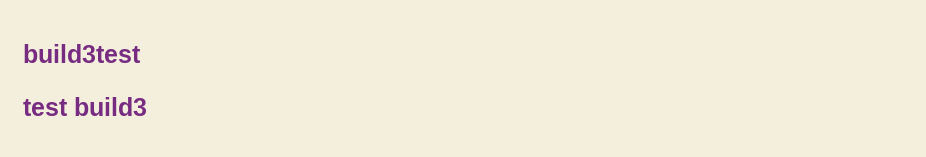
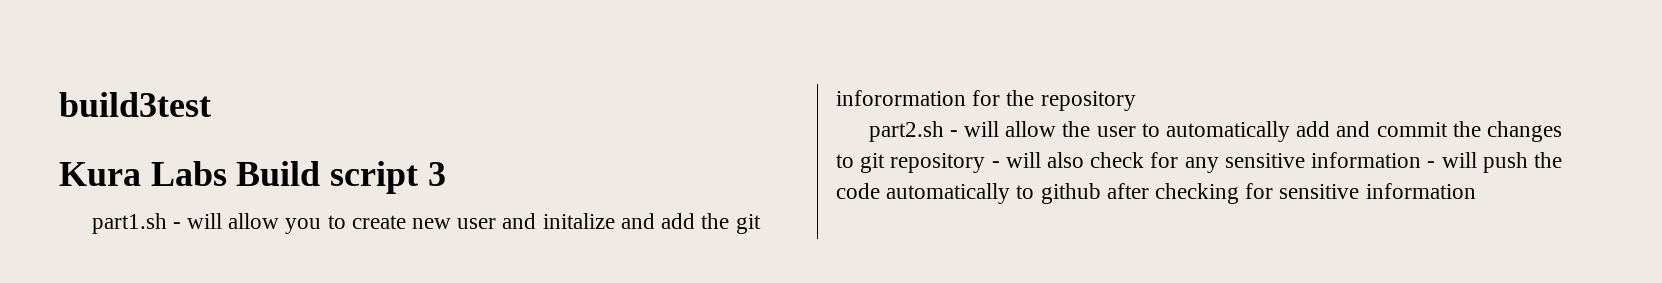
- test build3
+ Kura Labs Build script 3
+ part1.sh - will allow you to create new user and initalize and add the git inforormation for the repository
+ part2.sh - will allow the user to automatically add and commit the changes to git repository - will also check for any sensitive information - will push the code automatically to github after checking for sensitive information

